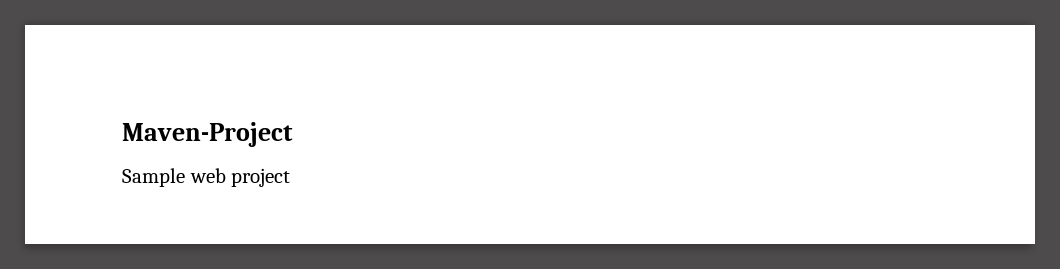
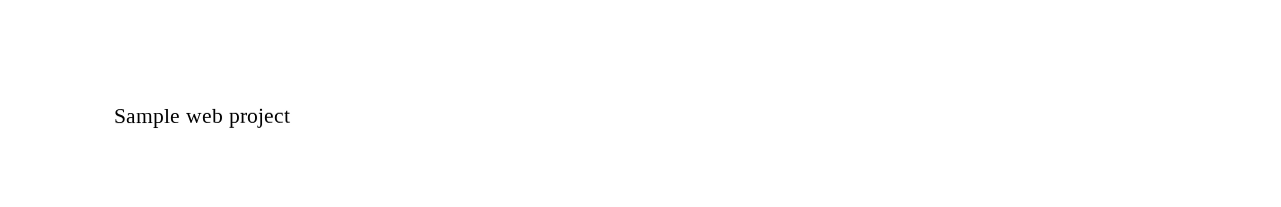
- Maven-Project

